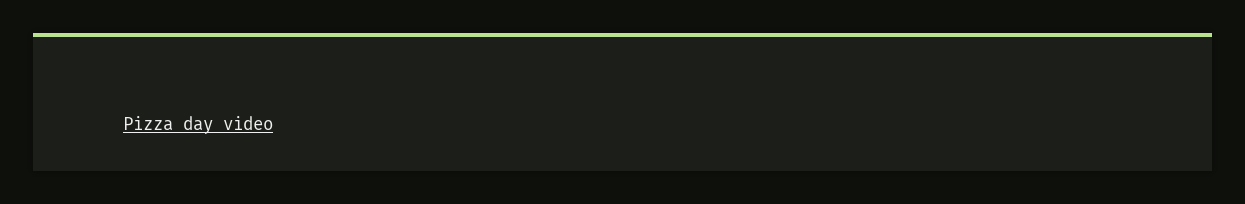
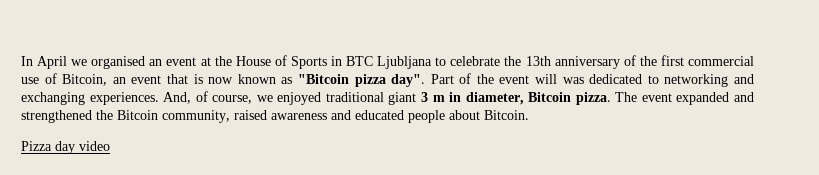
+ In April we organised an event at the House of Sports in BTC Ljubljana to celebrate the 13th anniversary of the first commercial use of Bitcoin, an event that is now known as "Bitcoin pizza day". Part of the event will was dedicated to networking and exchanging experiences. And, of course, we enjoyed traditional giant 3 m in diameter, Bitcoin pizza. The event expanded and strengthened the Bitcoin community, raised awareness and educated people about Bitcoin.

